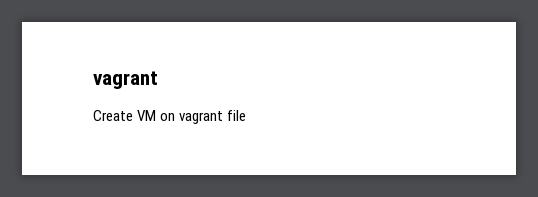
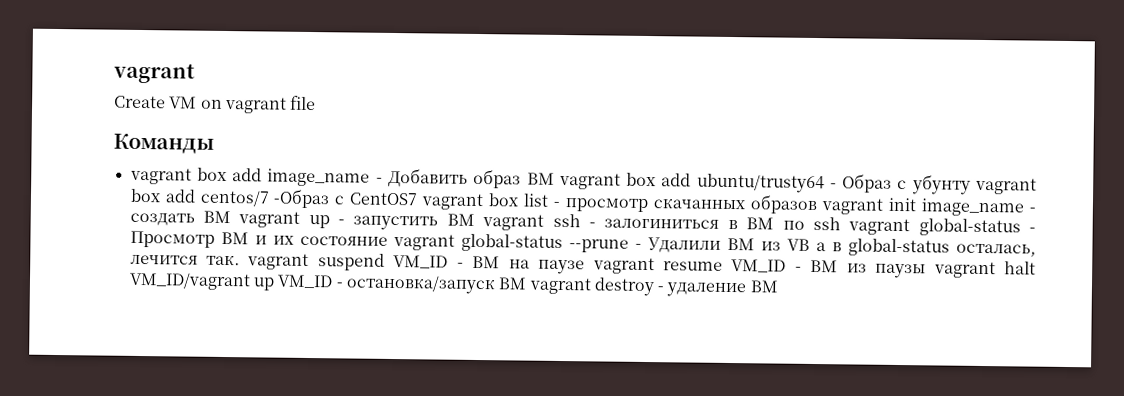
+ Команды
+ vagrant box add image_name - Добавить образ ВМ vagrant box add ubuntu/trusty64 - Образ с убунту vagrant box add centos/7 -Образ с CentOS7 vagrant box list - просмотр скачанных образов vagrant init image_name - создать ВМ vagrant up - запустить ВМ vagrant ssh - залогиниться в ВМ по ssh vagrant global-status - Просмотр ВМ и их состояние vagrant global-status --prune - Удалили ВМ из VB а в global-status осталась, лечится так. vagrant suspend VM_ID - ВМ на паузе vagrant resume VM_ID - ВМ из паузы vagrant halt VM_ID/vagrant up VM_ID - остановка/запуск ВМ vagrant destroy - удаление ВМ

